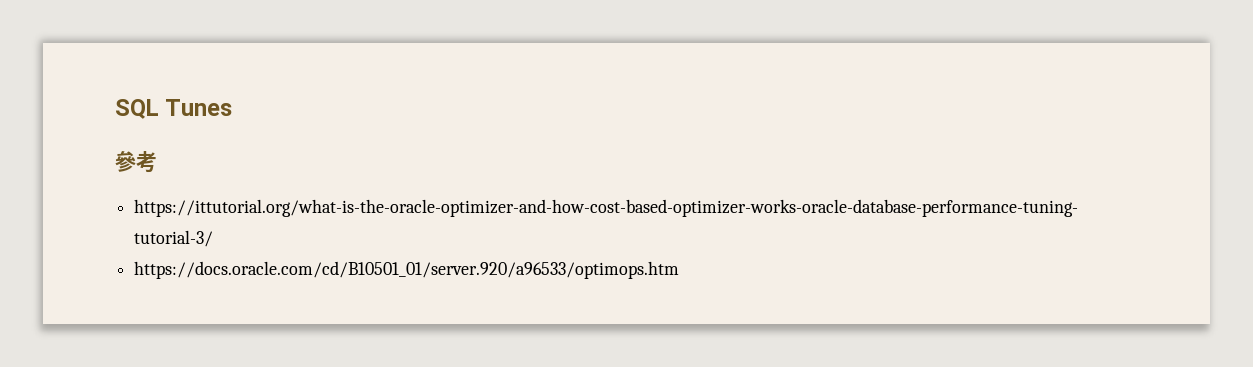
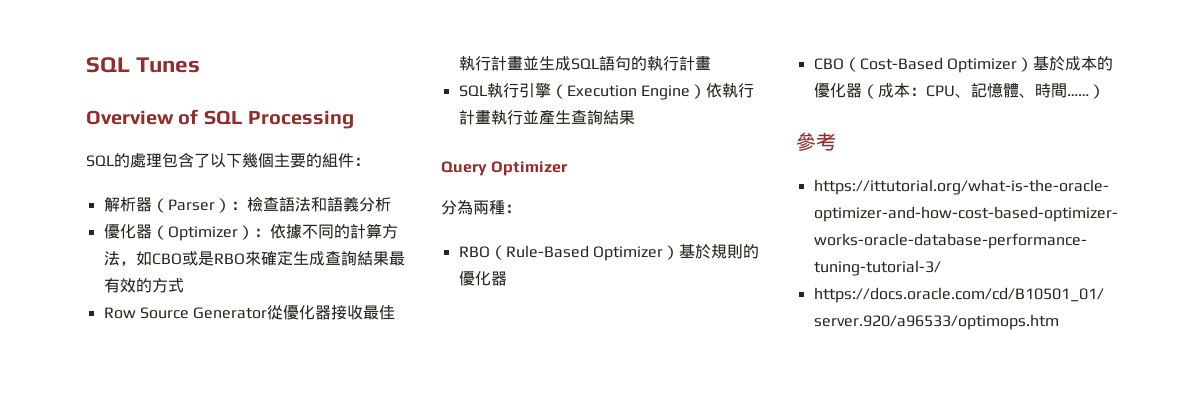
+ Overview of SQL Processing
+ SQL的處理包含了以下幾個主要的組件：
+ 解析器（Parser）：檢查語法和語義分析
+ 優化器（Optimizer）：依據不同的計算方法，如CBO或是RBO來確定生成查詢結果最有效的方式
+ Row Source Generator從優化器接收最佳執行計畫並生成SQL語句的執行計畫
+ SQL執行引擎（Execution Engine）依執行計畫執行並產生查詢結果
+ Query Optimizer
+ 分為兩種：
+ RBO（Rule-Based Optimizer）基於規則的優化器
+ CBO（Cost-Based Optimizer）基於成本的優化器（成本：CPU、記憶體、時間……）

